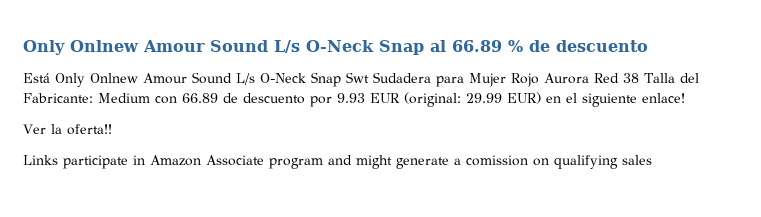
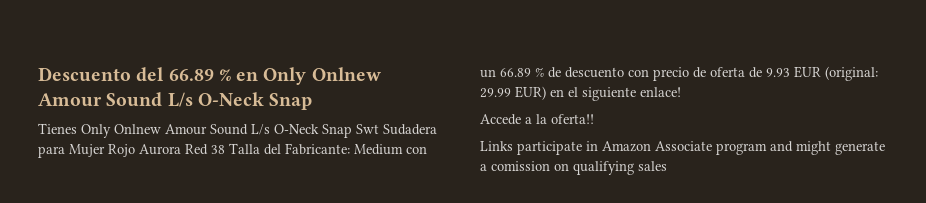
- Only Onlnew Amour Sound L/s O-Neck Snap al 66.89 % de descuento
- Está Only Onlnew Amour Sound L/s O-Neck Snap Swt Sudadera para Mujer Rojo Aurora Red 38 Talla del Fabricante: Medium con 66.89 de descuento por 9.93 EUR (original: 29.99 EUR) en el siguiente enlace!
+ Descuento del 66.89 % en Only Onlnew Amour Sound L/s O-Neck Snap
+ Tienes Only Onlnew Amour Sound L/s O-Neck Snap Swt Sudadera para Mujer Rojo Aurora Red 38 Talla del Fabricante: Medium con un 66.89 % de descuento con precio de oferta de 9.93 EUR (original: 29.99 EUR) en el siguiente enlace!
- Ver la oferta!!
+ Accede a la oferta!!

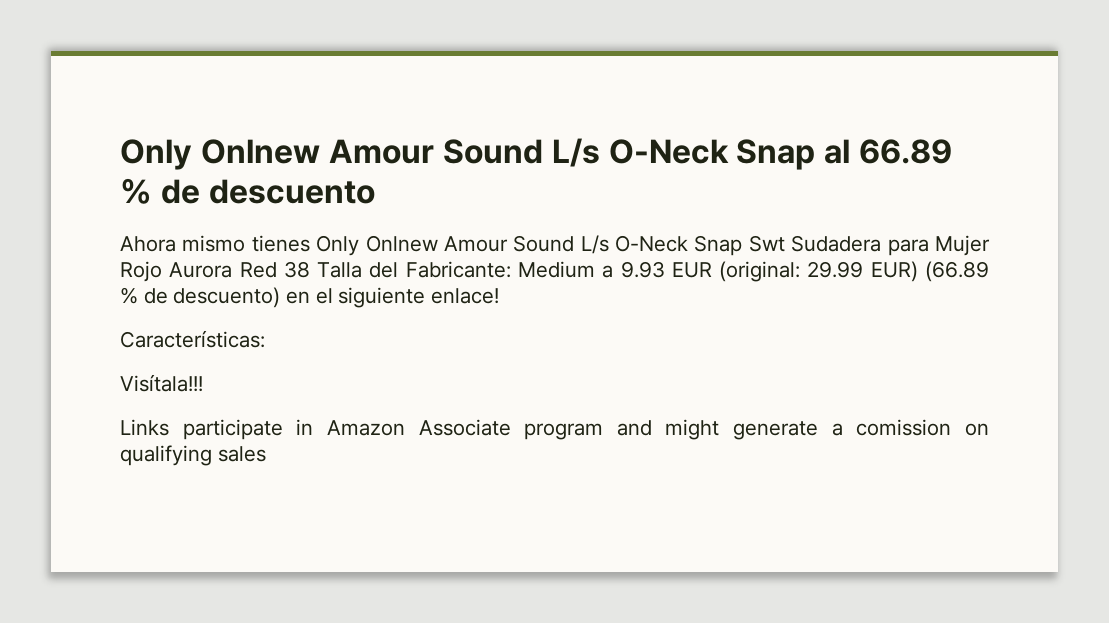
- Descuento del 66.89 % en Only Onlnew Amour Sound L/s O-Neck Snap
- Tienes Only Onlnew Amour Sound L/s O-Neck Snap Swt Sudadera para Mujer Rojo Aurora Red 38 Talla del Fabricante: Medium con un 66.89 % de descuento con precio de oferta de 9.93 EUR (original: 29.99 EUR) en el siguiente enlace!
+ Only Onlnew Amour Sound L/s O-Neck Snap al 66.89 % de descuento
+ Ahora mismo tienes Only Onlnew Amour Sound L/s O-Neck Snap Swt Sudadera para Mujer Rojo Aurora Red 38 Talla del Fabricante: Medium a 9.93 EUR (original: 29.99 EUR) (66.89 % de descuento) en el siguiente enlace!
- Accede a la oferta!!
+ Características:
+ Visítala!!!

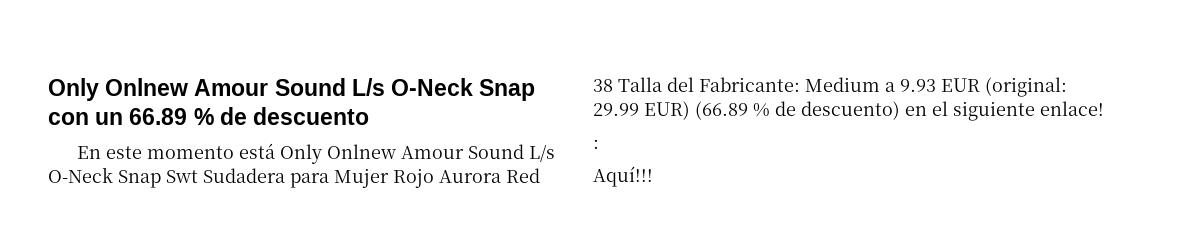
- Only Onlnew Amour Sound L/s O-Neck Snap al 66.89 % de descuento
+ Only Onlnew Amour Sound L/s O-Neck Snap con un 66.89 % de descuento
- Ahora mismo tienes Only Onlnew Amour Sound L/s O-Neck Snap Swt Sudadera para Mujer Rojo Aurora Red 38 Talla del Fabricante: Medium a 9.93 EUR (original: 29.99 EUR) (66.89 % de descuento) en el siguiente enlace!
+ En este momento está Only Onlnew Amour Sound L/s O-Neck Snap Swt Sudadera para Mujer Rojo Aurora Red 38 Talla del Fabricante: Medium a 9.93 EUR (original: 29.99 EUR) (66.89 % de descuento) en el siguiente enlace!
- Características:
- Visítala!!!
- Links participate in Amazon Associate program and might generate a comission on qualifying sales
+ :
+ Aquí!!!

